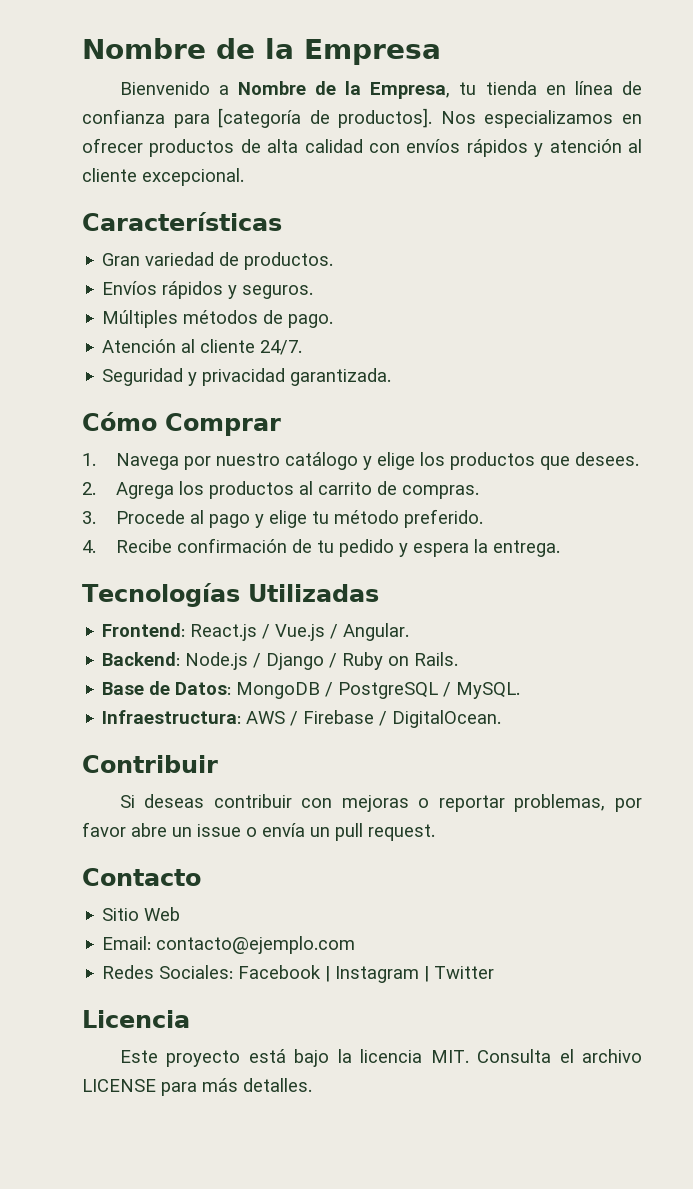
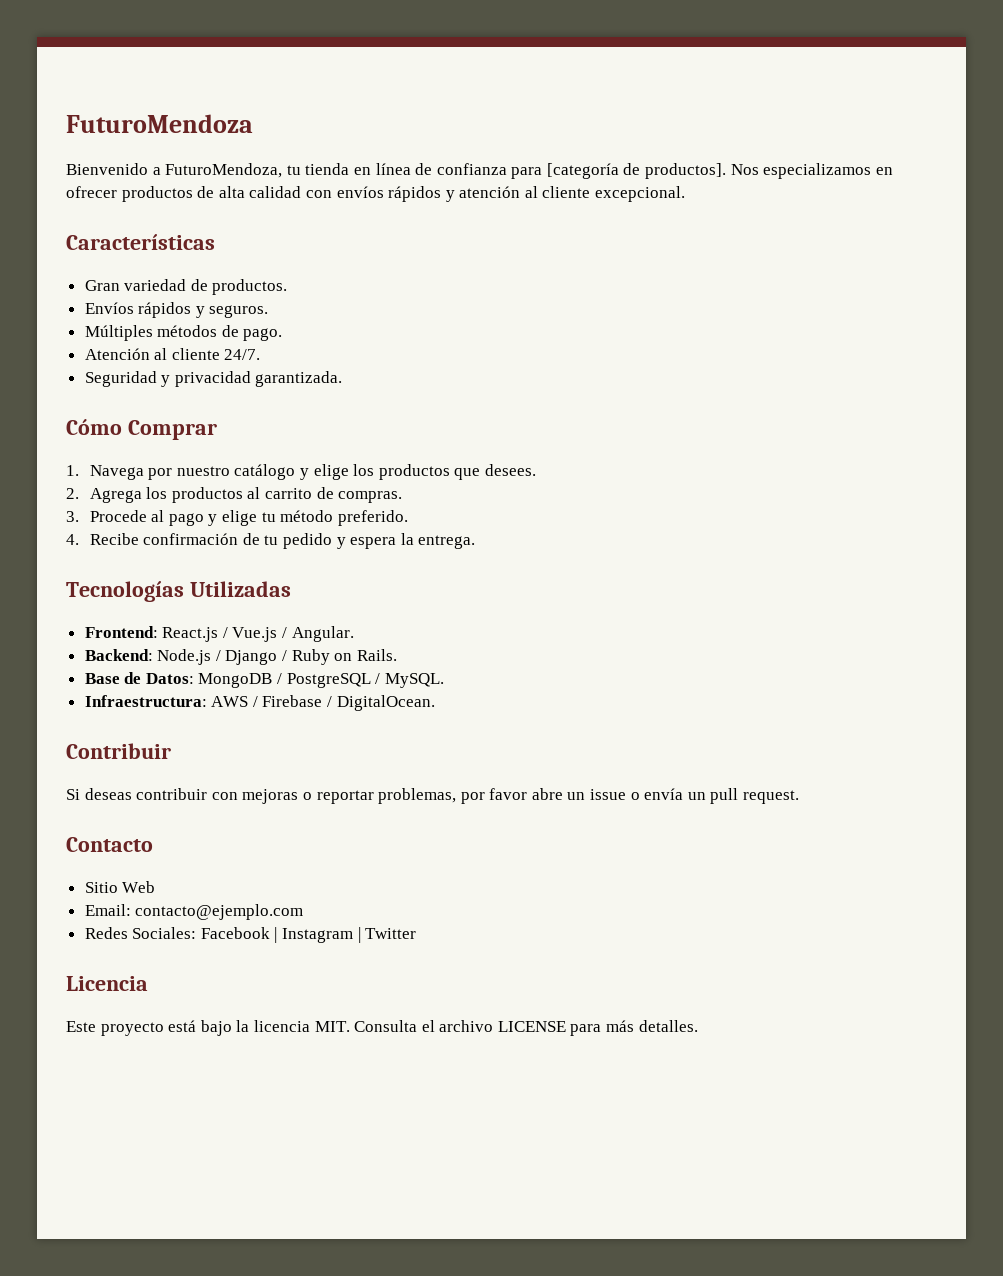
- Nombre de la Empresa
- Bienvenido a Nombre de la Empresa, tu tienda en línea de confianza para [categoría de productos].
+ FuturoMendoza
+ Bienvenido a FuturoMendoza, tu tienda en línea de confianza para [categoría de productos].

